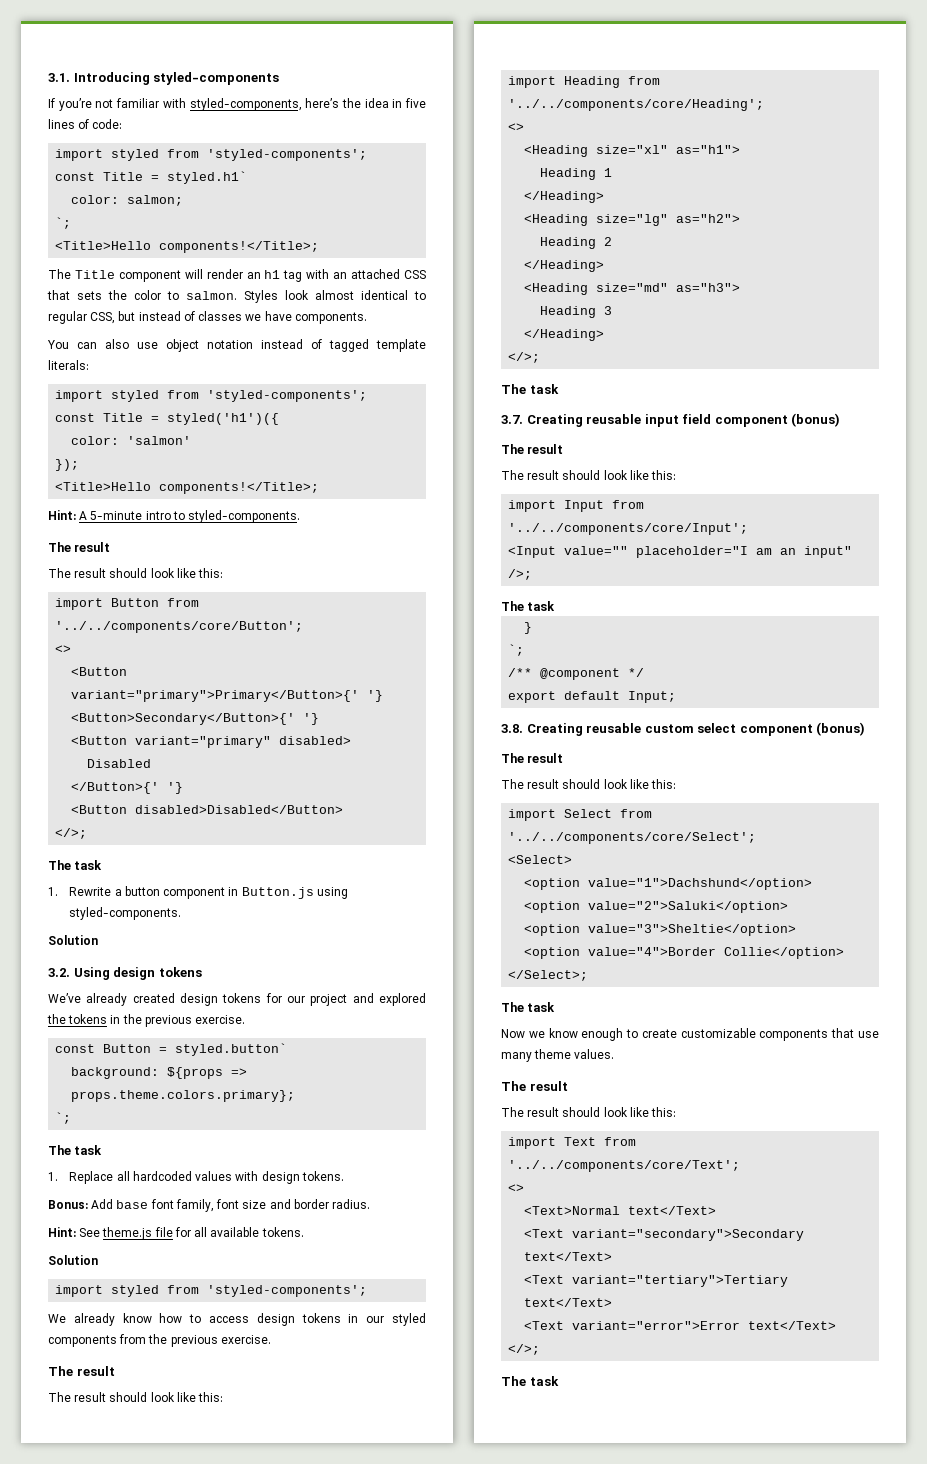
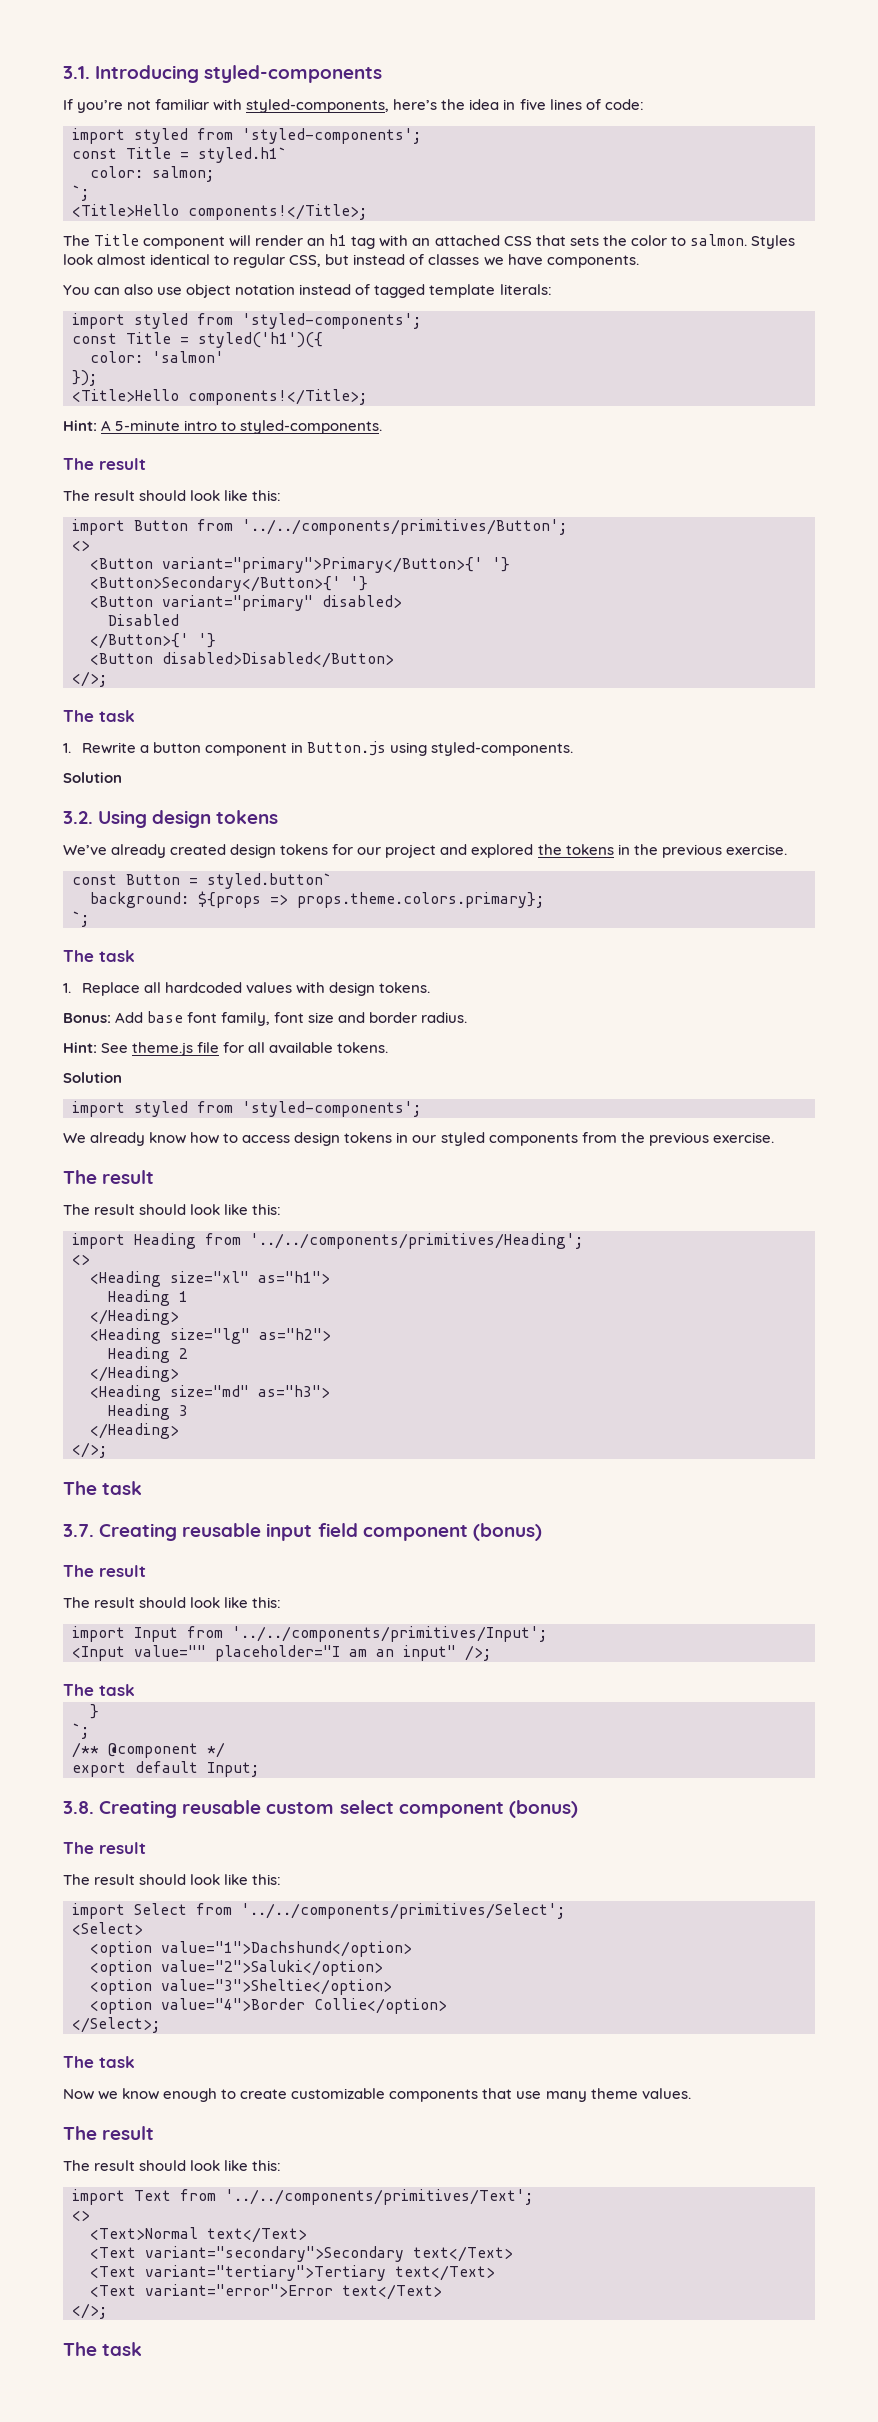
- import Button from '../../components/core/Button';
+ import Button from '../../components/primitives/Button';
- import Heading from '../../components/core/Heading';
+ import Heading from '../../components/primitives/Heading';
- import Input from '../../components/core/Input';
+ import Input from '../../components/primitives/Input';
- import Select from '../../components/core/Select';
+ import Select from '../../components/primitives/Select';
- import Text from '../../components/core/Text';
+ import Text from '../../components/primitives/Text';

